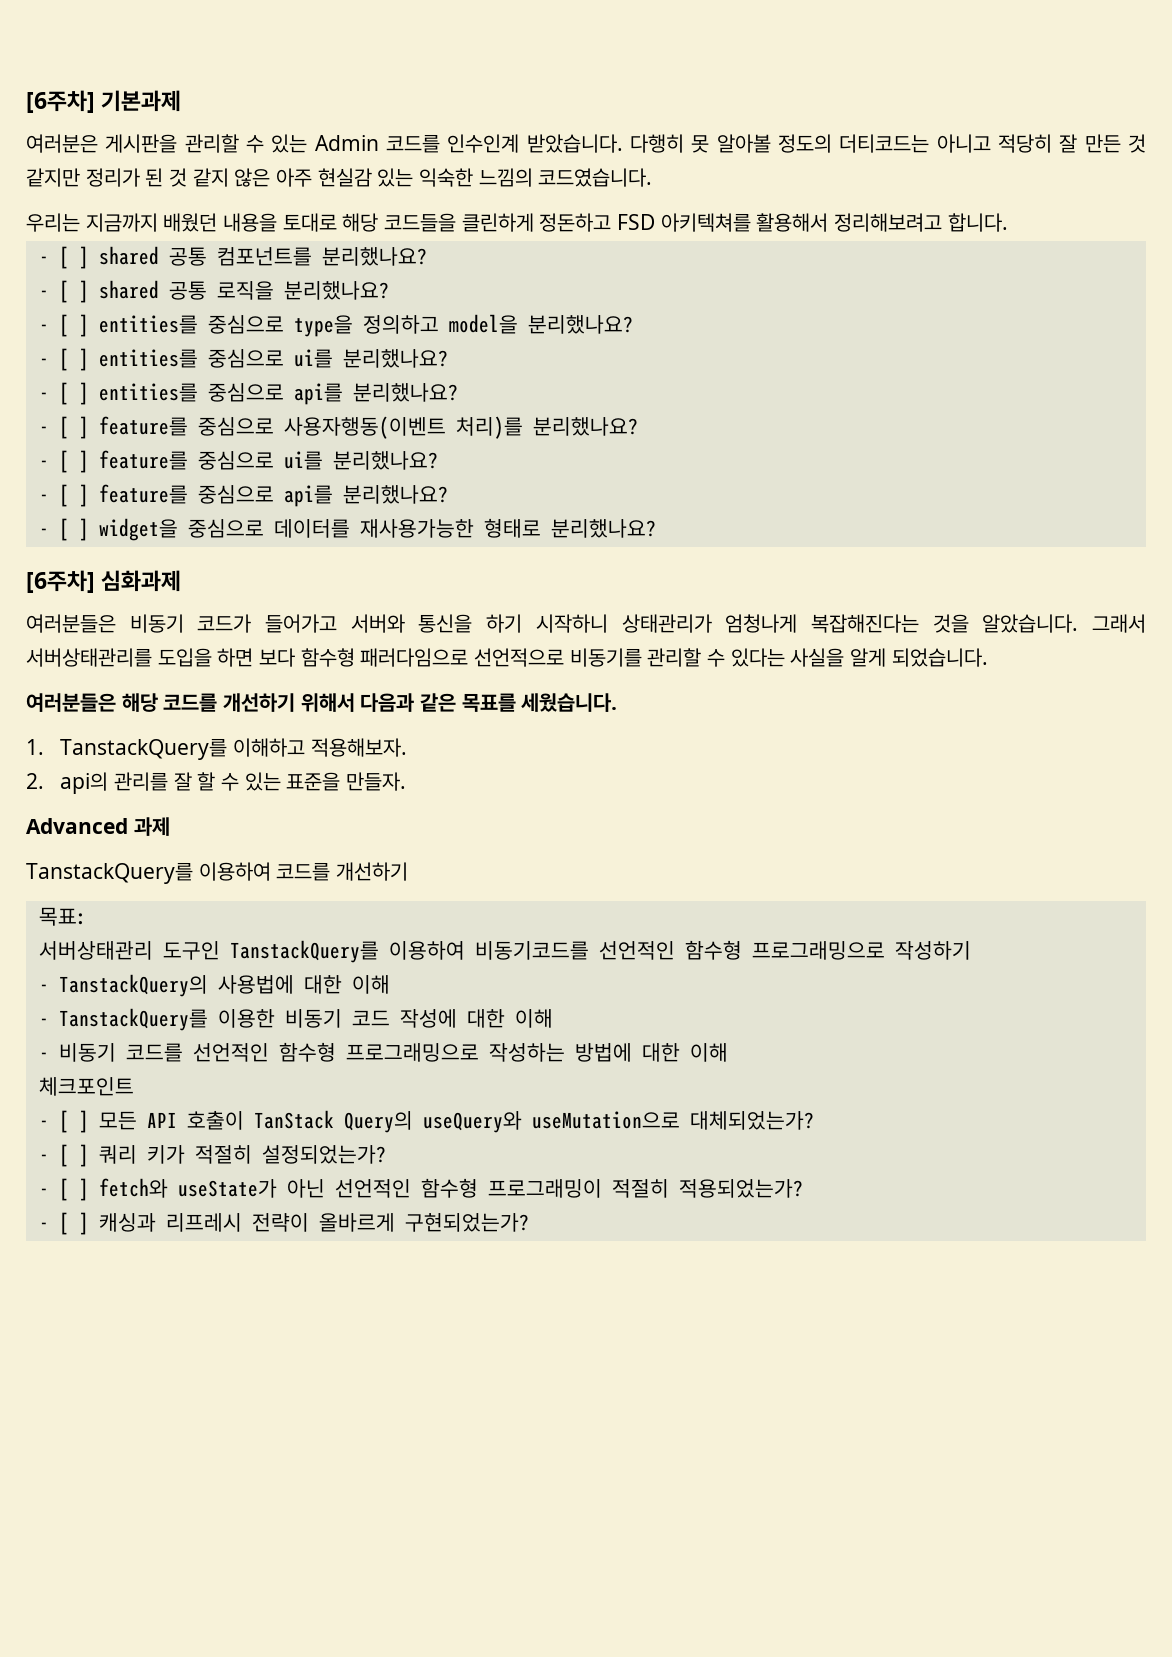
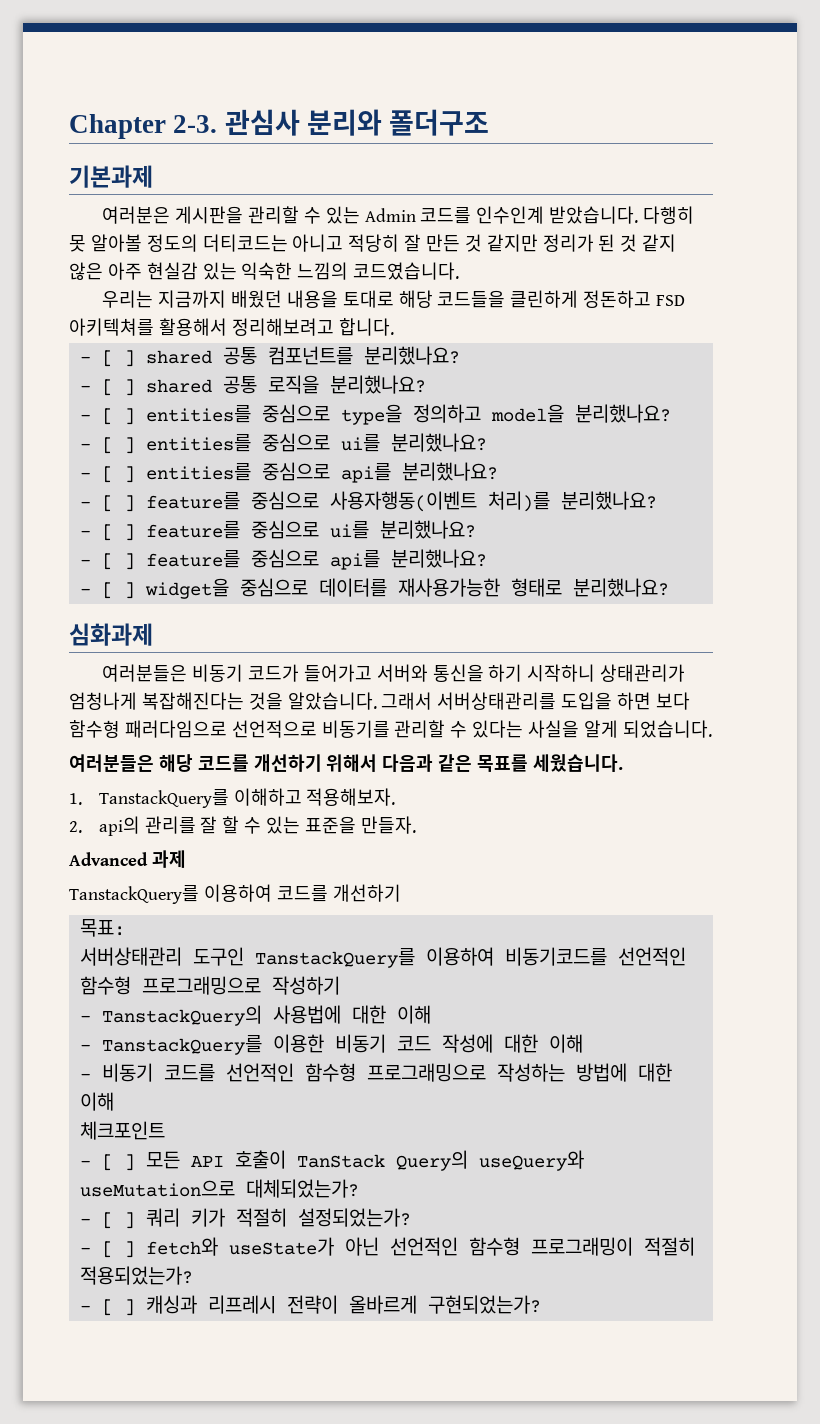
- [6주차] 기본과제
+ Chapter 2-3. 관심사 분리와 폴더구조
+ 기본과제
- [6주차] 심화과제
+ 심화과제

